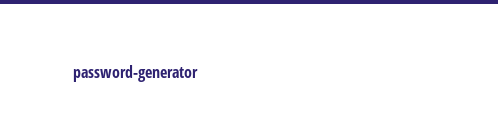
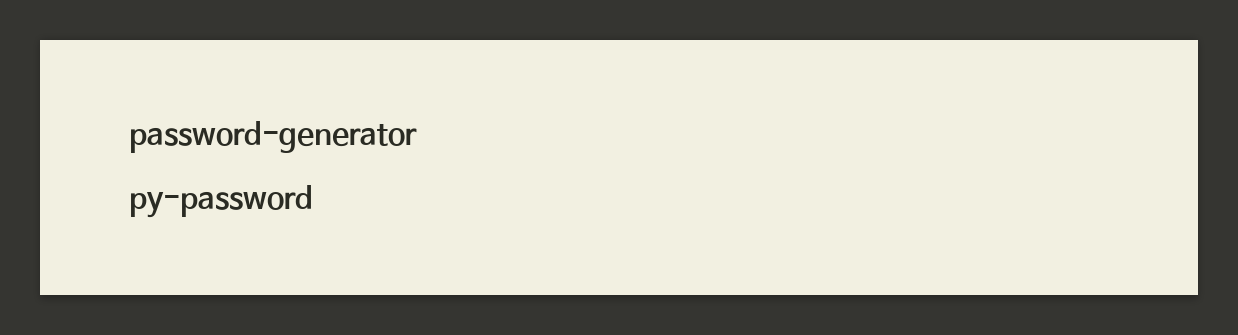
+ py-password

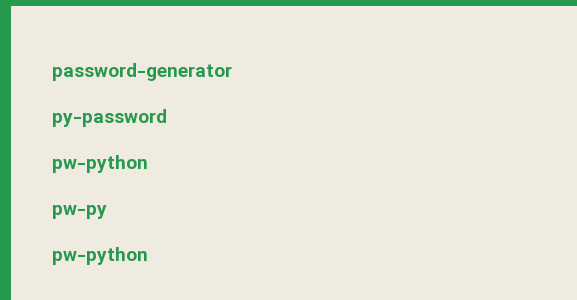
  py-password
+ pw-python
+ pw-py
+ pw-python

